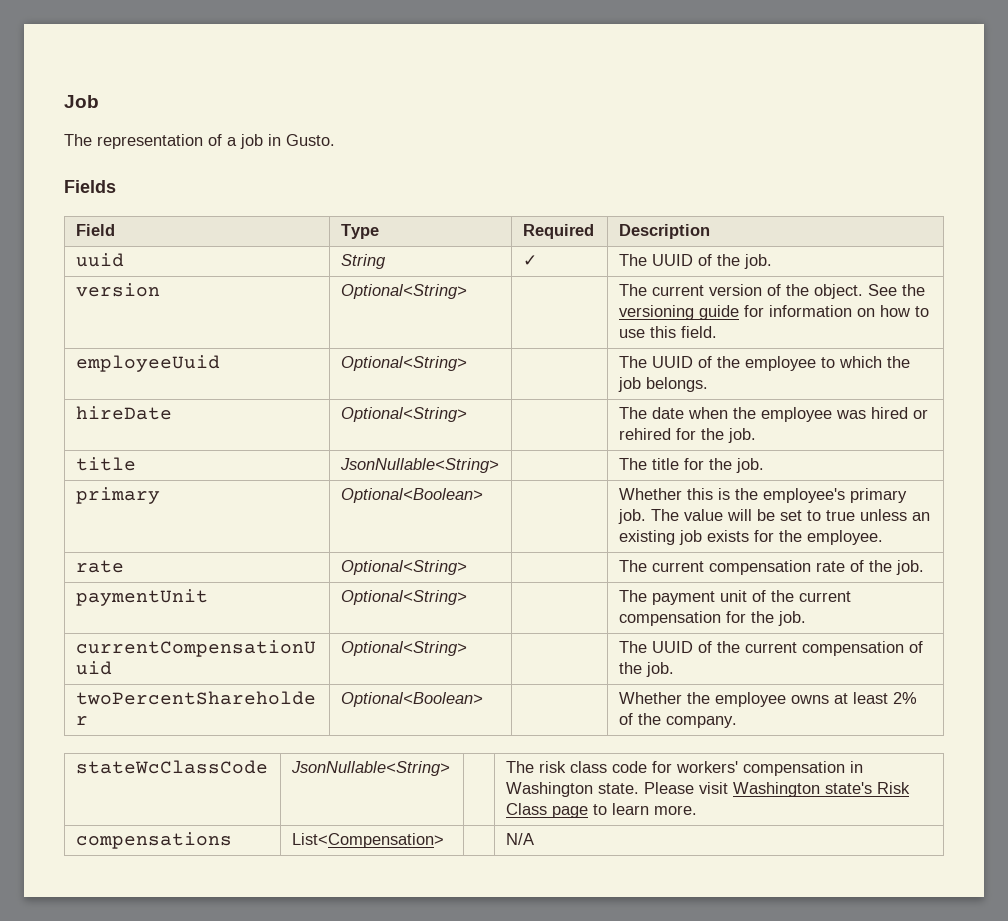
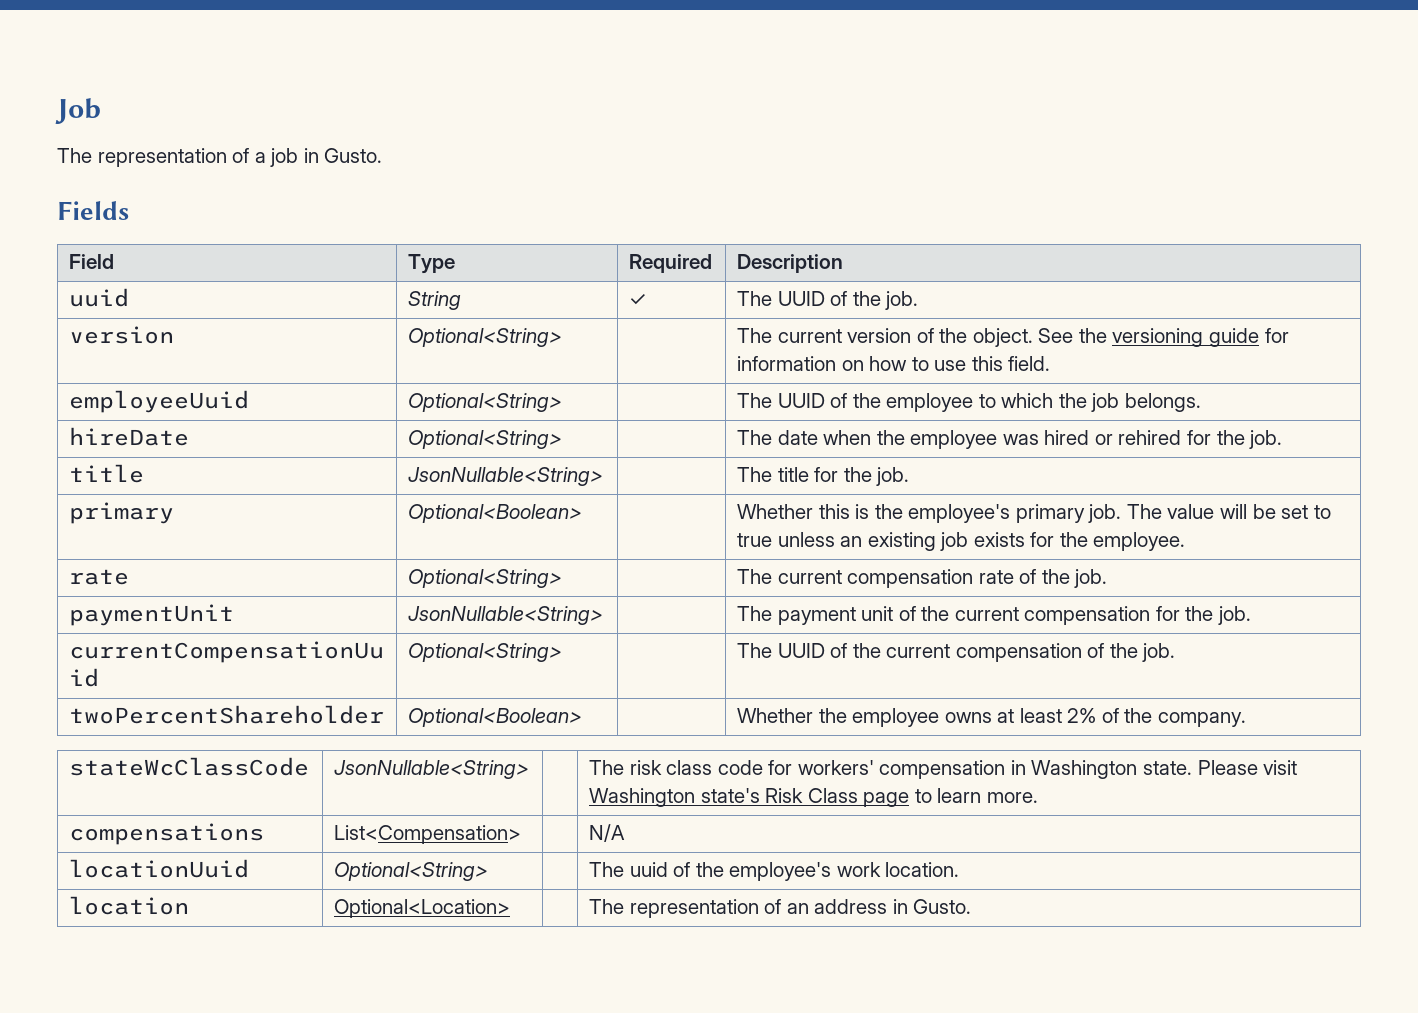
- paymentUnit | Optional<String> | | The payment unit of the current compensation for the job.
+ paymentUnit | JsonNullable<String> | | The payment unit of the current compensation for the job.
+ locationUuid | Optional<String> | | The uuid of the employee's work location.
+ location | Optional<Location> | | The representation of an address in Gusto.

